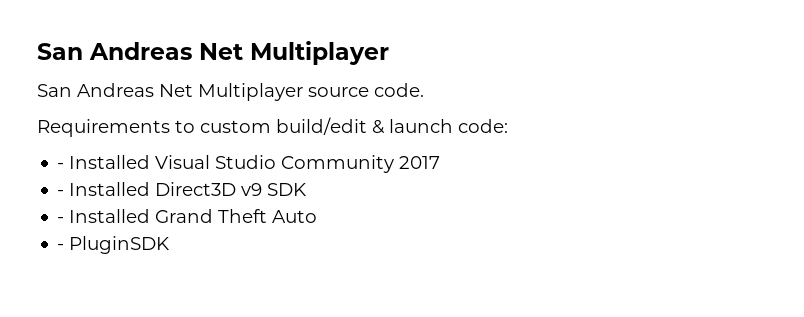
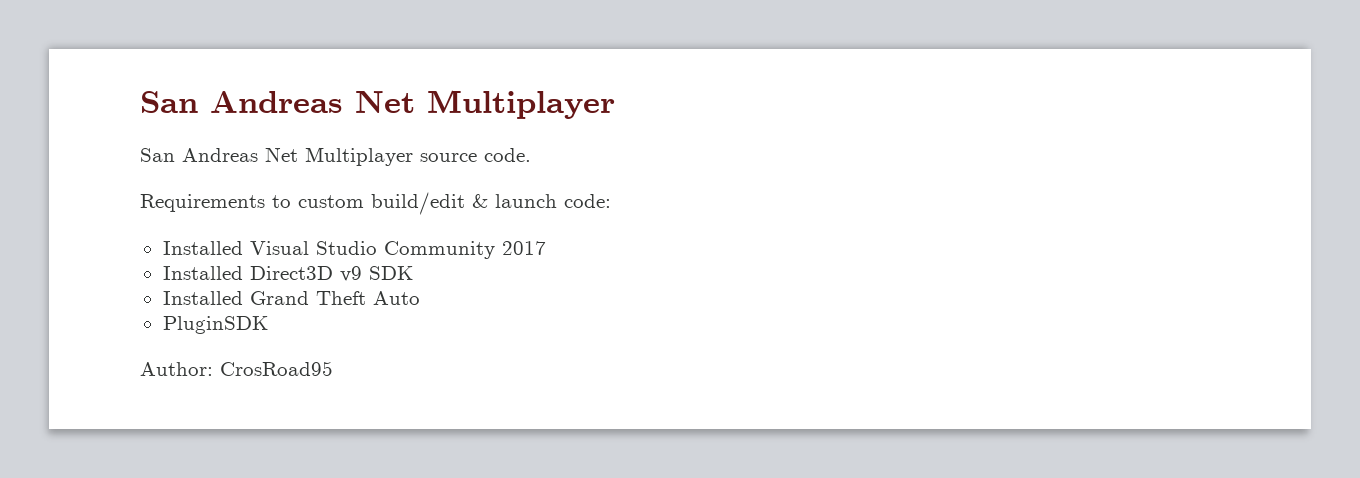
- - Installed Visual Studio Community 2017
+ Installed Visual Studio Community 2017
- - Installed Direct3D v9 SDK
+ Installed Direct3D v9 SDK
- - Installed Grand Theft Auto
+ Installed Grand Theft Auto
- - PluginSDK
+ PluginSDK
+ Author: CrosRoad95

